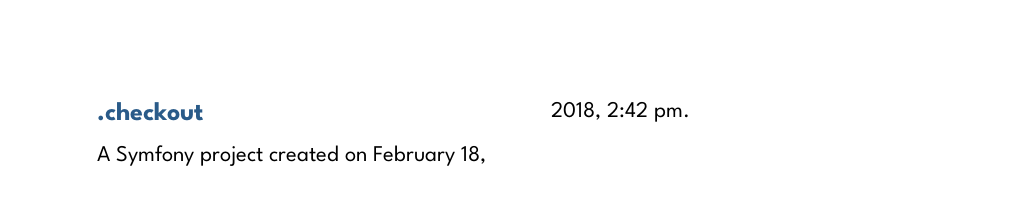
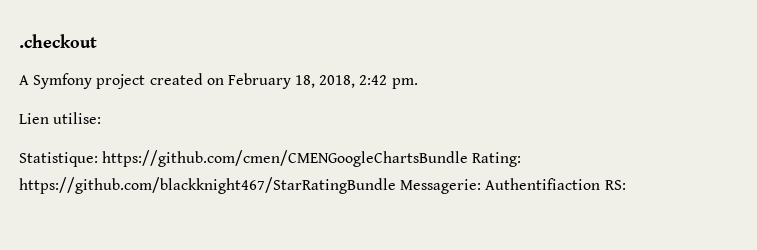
+ Lien utilise:
+ Statistique: https://github.com/cmen/CMENGoogleChartsBundle Rating: https://github.com/blackknight467/StarRatingBundle Messagerie: Authentifiaction RS:

